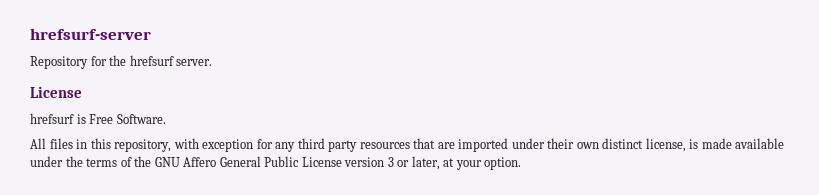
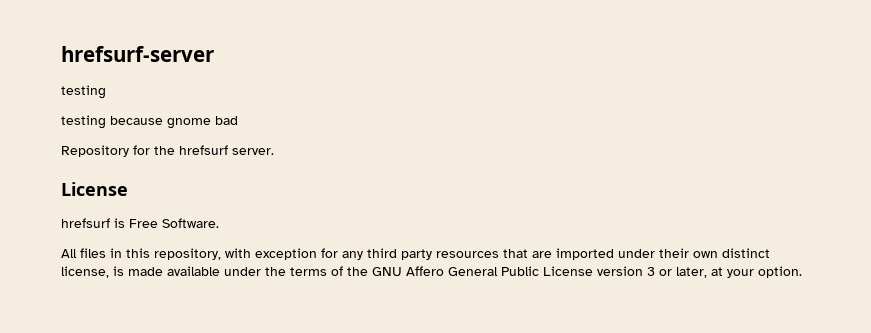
  hrefsurf-server
+ testing
+ testing because gnome bad

